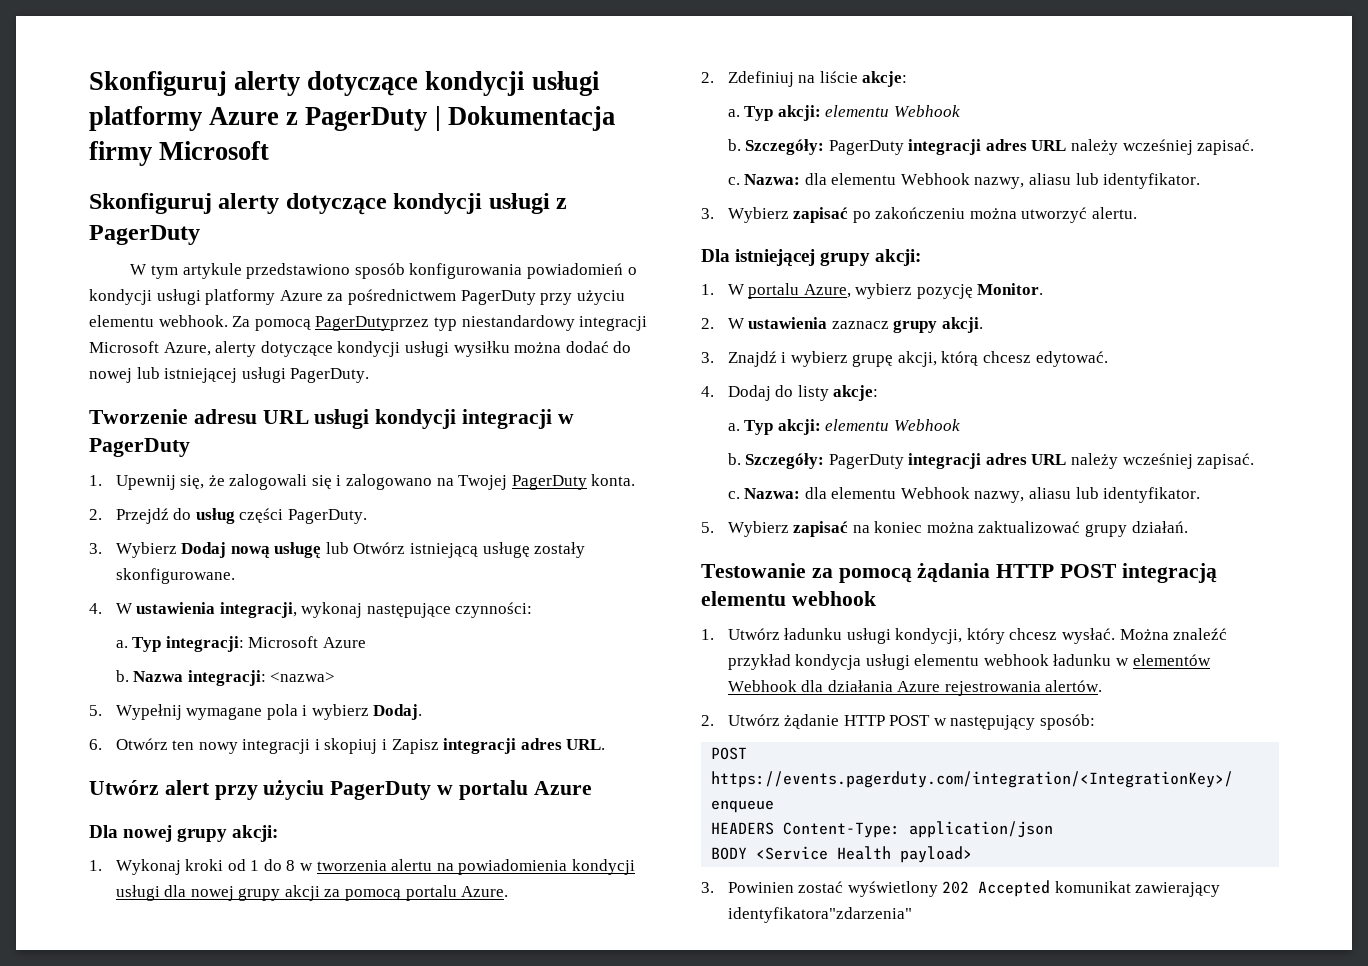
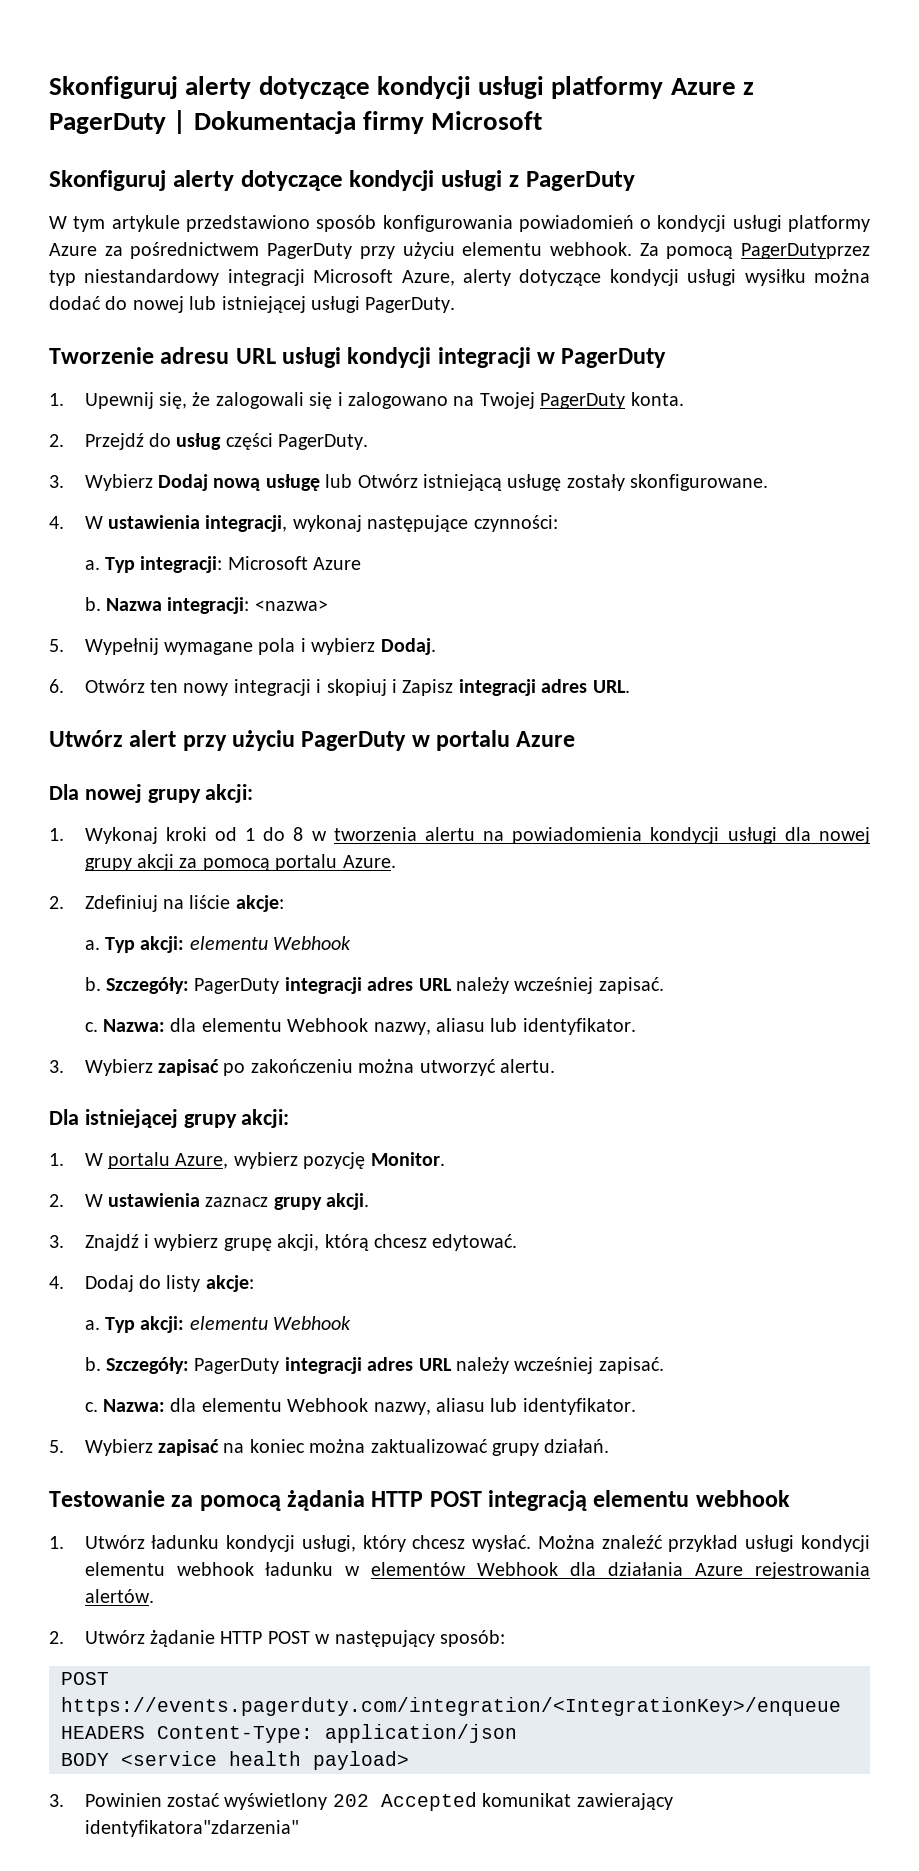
- 1. Utwórz ładunku usługi kondycji, który chcesz wysłać.
+ 1. Utwórz ładunku kondycji usługi, który chcesz wysłać.
- Można znaleźć przykład kondycja usługi elementu webhook ładunku w elementów Webhook dla działania Azure rejestrowania alertów.
+ Można znaleźć przykład usługi kondycji elementu webhook ładunku w elementów Webhook dla działania Azure rejestrowania alertów.
- BODY <Service Health payload>
+ BODY <service health payload>

